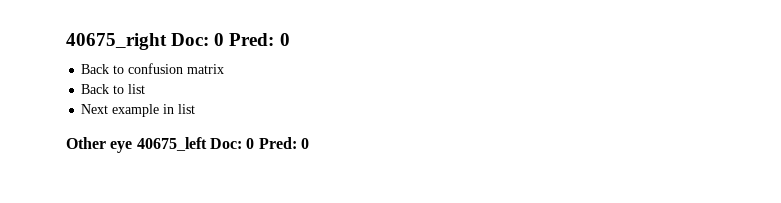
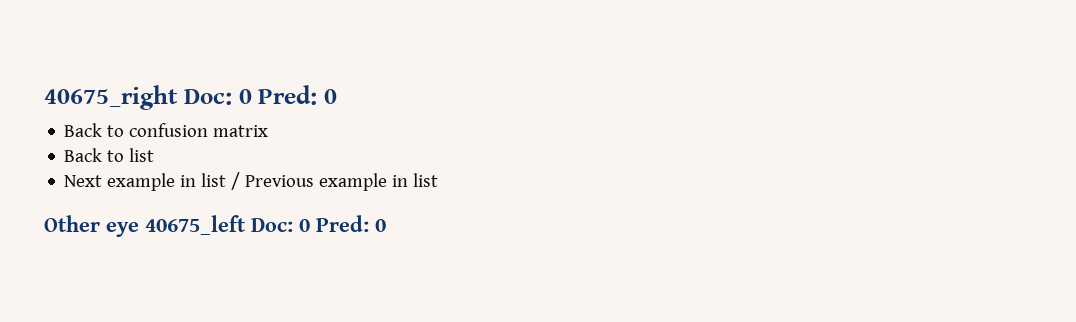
- Next example in list
+ Next example in list / Previous example in list

